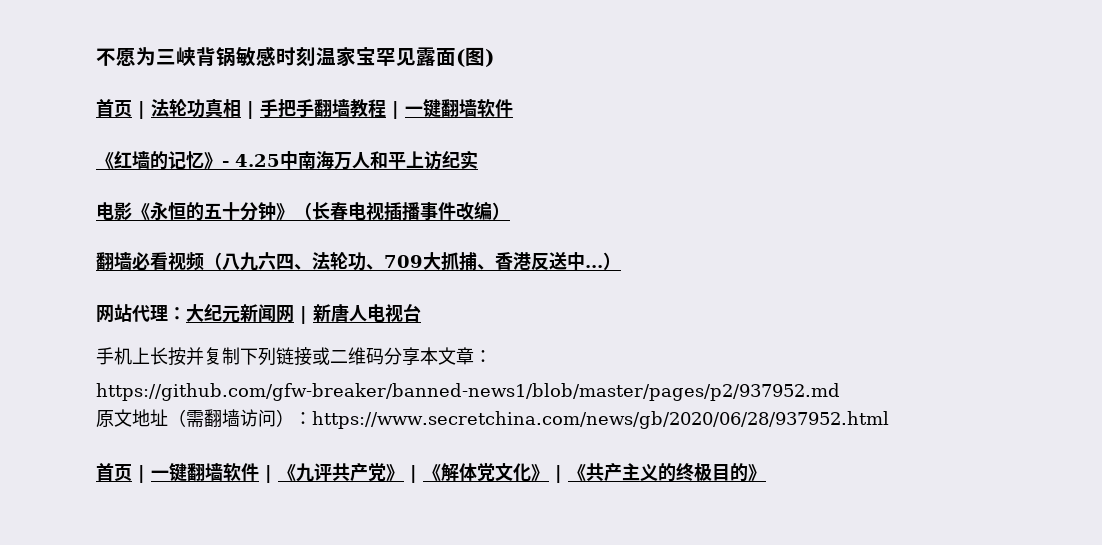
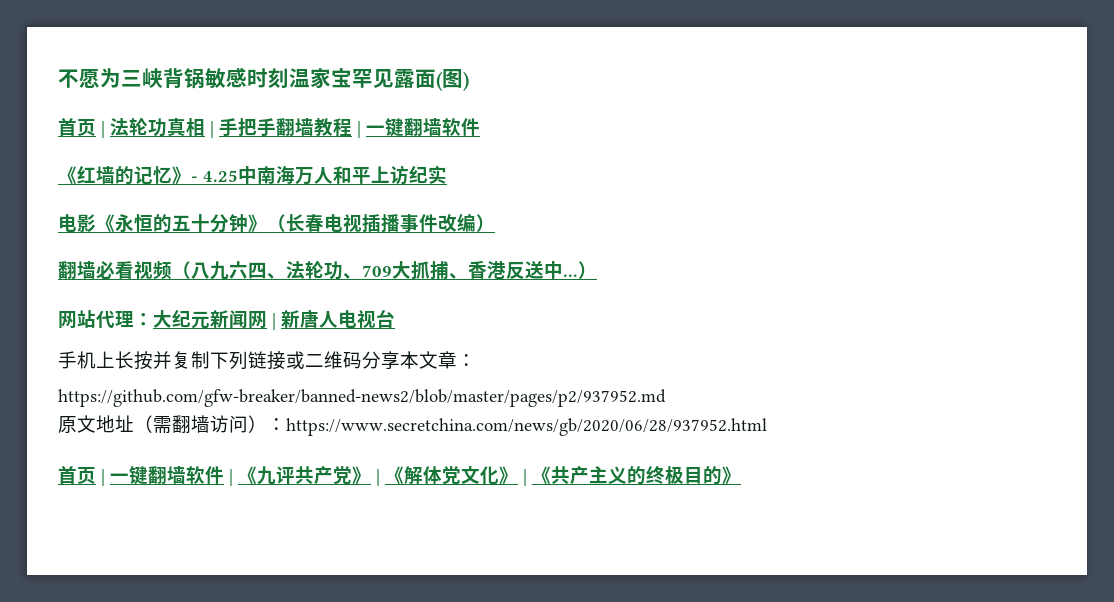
- https://github.com/gfw-breaker/banned-news1/blob/master/pages/p2/937952.md
+ https://github.com/gfw-breaker/banned-news2/blob/master/pages/p2/937952.md

